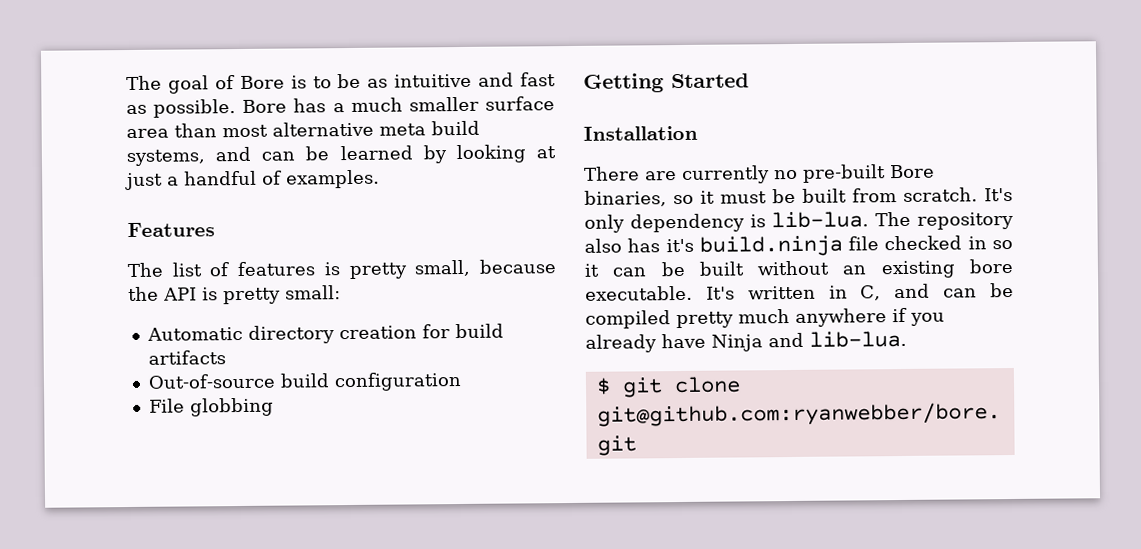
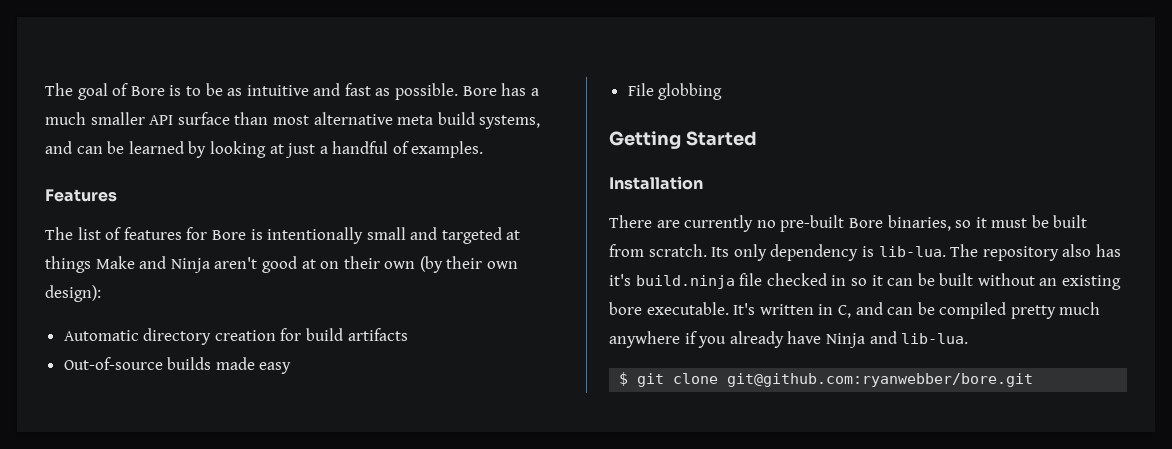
- Bore has a much smaller surface area than most alternative meta build systems, and can be learned by looking at just a handful of examples.
+ Bore has a much smaller API surface than most alternative meta build systems, and can be learned by looking at just a handful of examples.
- The list of features is pretty small, because the API is pretty small:
+ The list of features for Bore is intentionally small and targeted at things Make and Ninja aren't good at on their own (by their own design):
- Out-of-source build configuration
+ Out-of-source builds made easy
- It's only dependency is lib-lua.
+ Its only dependency is lib-lua.

